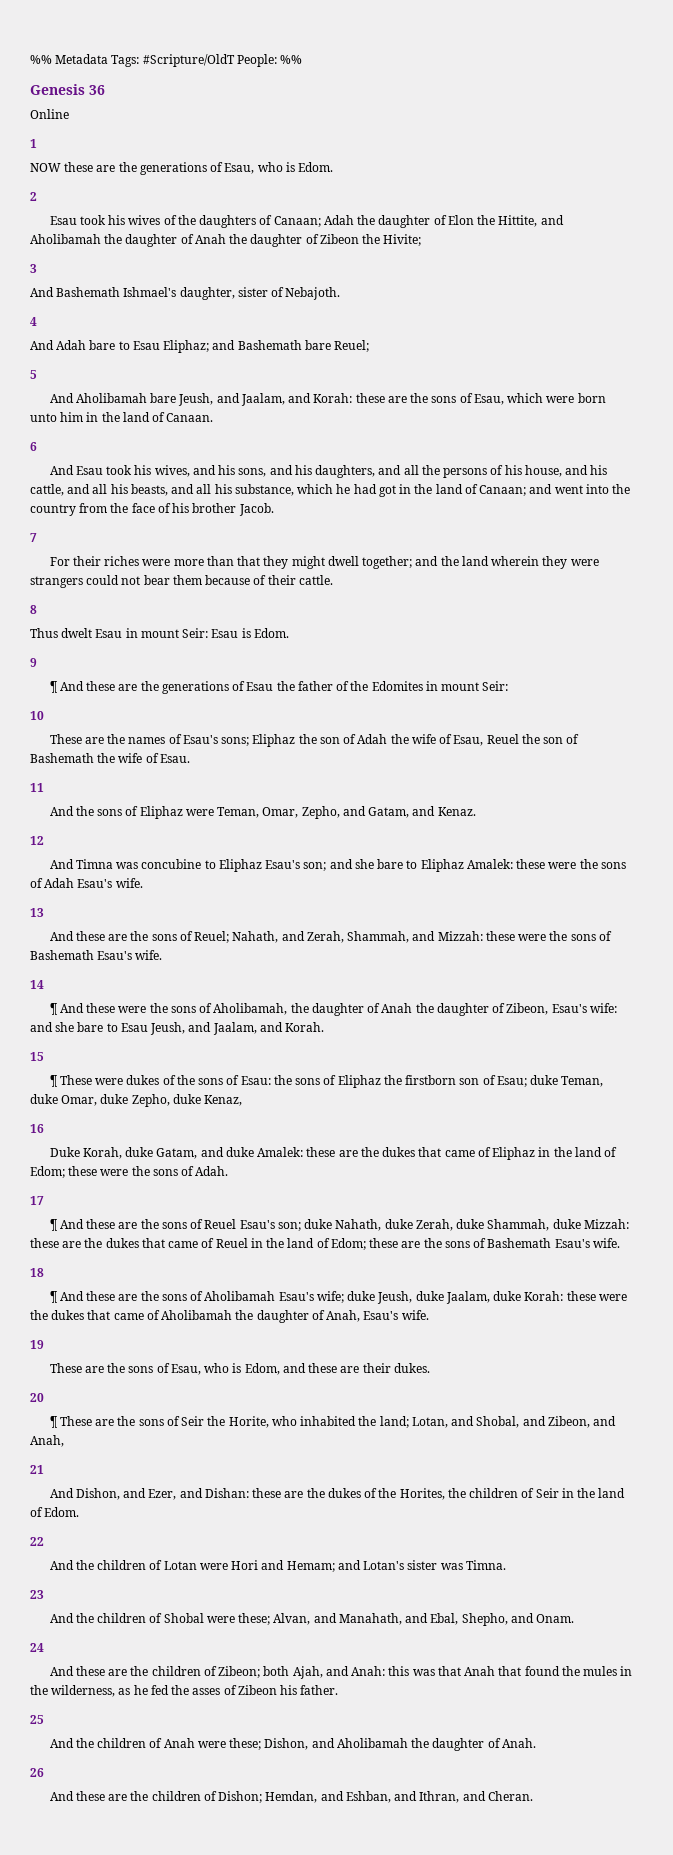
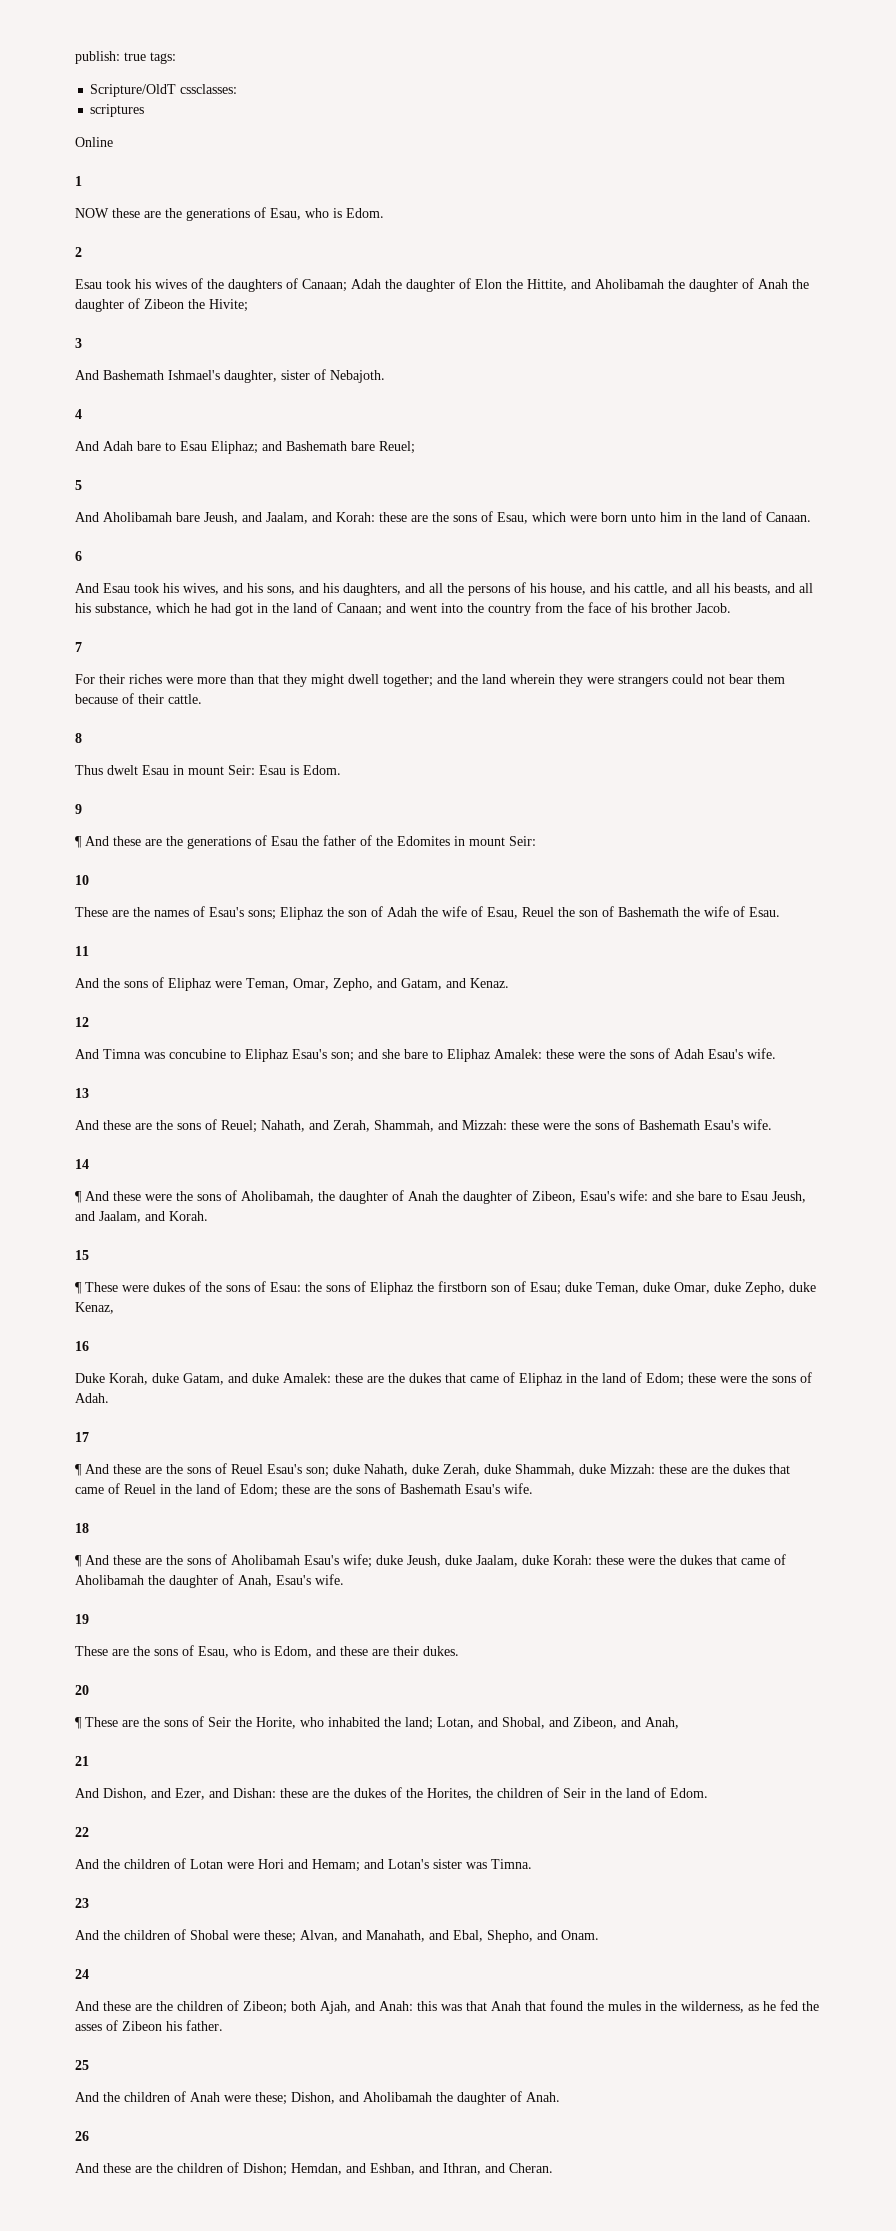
- %% Metadata Tags: #Scripture/OldT People: %%
- Genesis 36
+ publish: true tags:
+ Scripture/OldT cssclasses:
+ scriptures

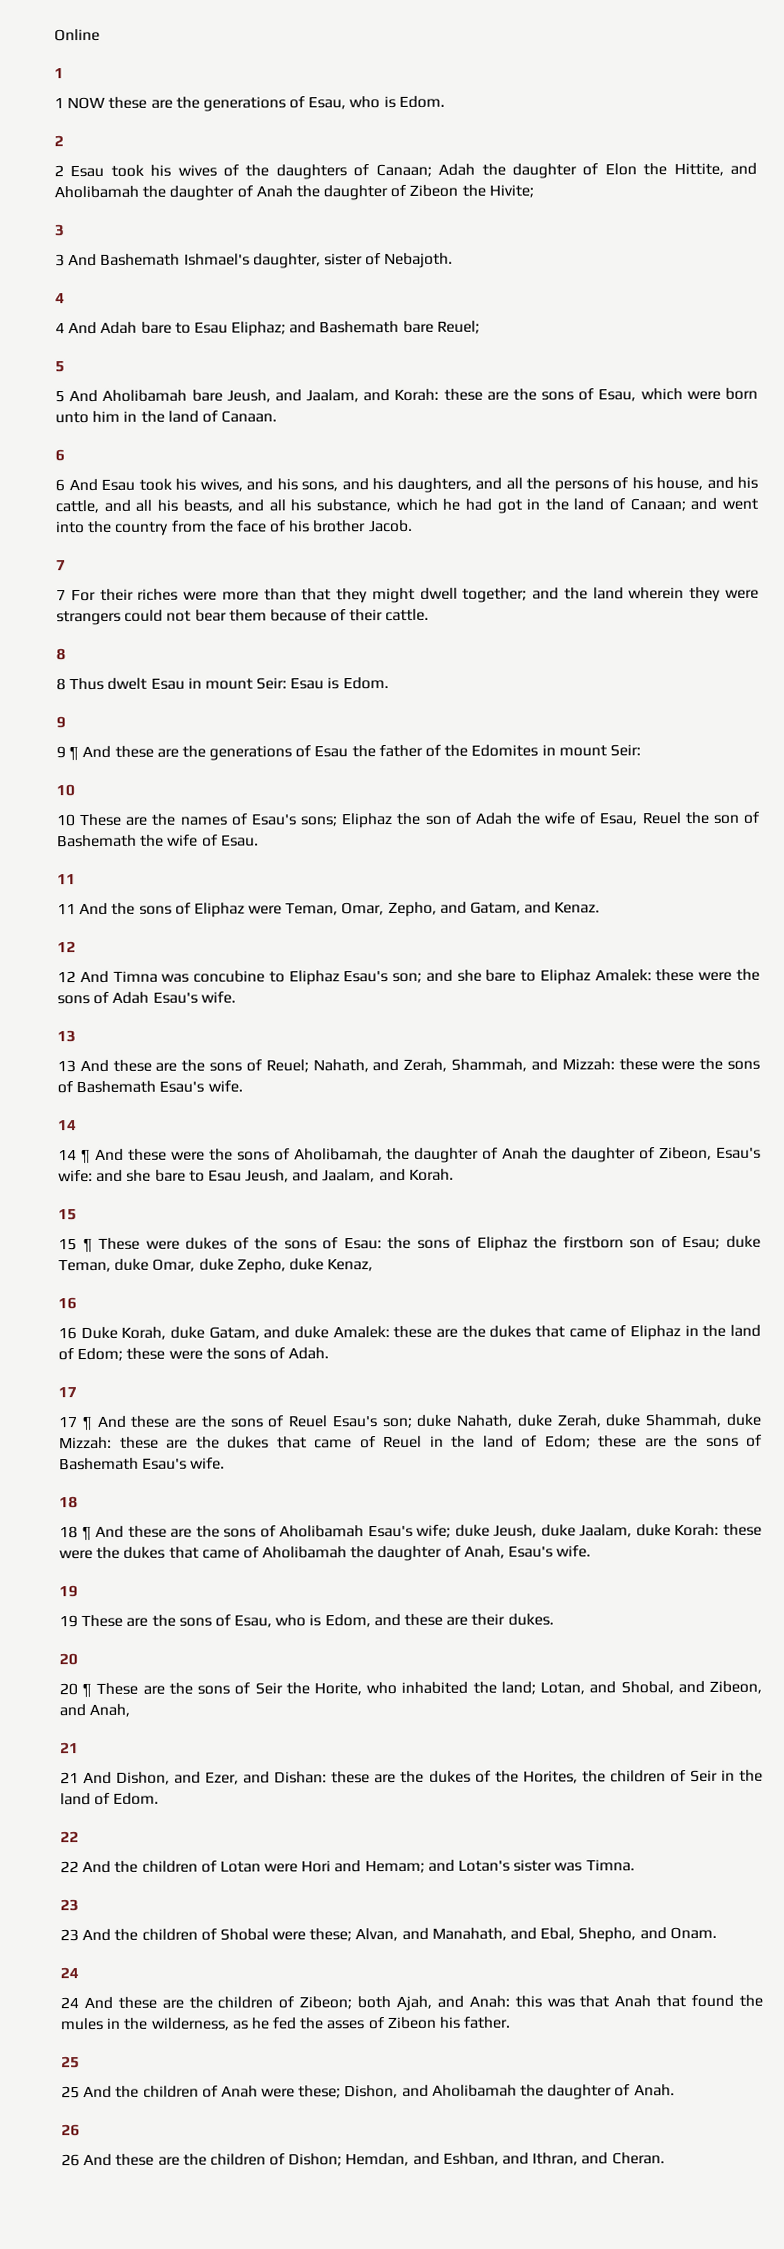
- publish: true tags:
- Scripture/OldT cssclasses:
- scriptures
- NOW these are the generations of Esau, who is Edom.
+ 1 NOW these are the generations of Esau, who is Edom.
- Esau took his wives of the daughters of Canaan; Adah the daughter of Elon the Hittite, and Aholibamah the daughter of Anah the daughter of Zibeon the Hivite;
+ 2 Esau took his wives of the daughters of Canaan; Adah the daughter of Elon the Hittite, and Aholibamah the daughter of Anah the daughter of Zibeon the Hivite;
- And Bashemath Ishmael's daughter, sister of Nebajoth.
+ 3 And Bashemath Ishmael's daughter, sister of Nebajoth.
- And Adah bare to Esau Eliphaz; and Bashemath bare Reuel;
+ 4 And Adah bare to Esau Eliphaz; and Bashemath bare Reuel;
- And Aholibamah bare Jeush, and Jaalam, and Korah: these are the sons of Esau, which were born unto him in the land of Canaan.
+ 5 And Aholibamah bare Jeush, and Jaalam, and Korah: these are the sons of Esau, which were born unto him in the land of Canaan.
- And Esau took his wives, and his sons, and his daughters, and all the persons of his house, and his cattle, and all his beasts, and all his substance, which he had got in the land of Canaan; and went into the country from the face of his brother Jacob.
+ 6 And Esau took his wives, and his sons, and his daughters, and all the persons of his house, and his cattle, and all his beasts, and all his substance, which he had got in the land of Canaan; and went into the country from the face of his brother Jacob.
- For their riches were more than that they might dwell together; and the land wherein they were strangers could not bear them because of their cattle.
+ 7 For their riches were more than that they might dwell together; and the land wherein they were strangers could not bear them because of their cattle.
- Thus dwelt Esau in mount Seir: Esau is Edom.
+ 8 Thus dwelt Esau in mount Seir: Esau is Edom.
- ¶ And these are the generations of Esau the father of the Edomites in mount Seir:
+ 9 ¶ And these are the generations of Esau the father of the Edomites in mount Seir:
- These are the names of Esau's sons; Eliphaz the son of Adah the wife of Esau, Reuel the son of Bashemath the wife of Esau.
+ 10 These are the names of Esau's sons; Eliphaz the son of Adah the wife of Esau, Reuel the son of Bashemath the wife of Esau.
- And the sons of Eliphaz were Teman, Omar, Zepho, and Gatam, and Kenaz.
+ 11 And the sons of Eliphaz were Teman, Omar, Zepho, and Gatam, and Kenaz.
- And Timna was concubine to Eliphaz Esau's son; and she bare to Eliphaz Amalek: these were the sons of Adah Esau's wife.
+ 12 And Timna was concubine to Eliphaz Esau's son; and she bare to Eliphaz Amalek: these were the sons of Adah Esau's wife.
- And these are the sons of Reuel; Nahath, and Zerah, Shammah, and Mizzah: these were the sons of Bashemath Esau's wife.
+ 13 And these are the sons of Reuel; Nahath, and Zerah, Shammah, and Mizzah: these were the sons of Bashemath Esau's wife.
- ¶ And these were the sons of Aholibamah, the daughter of Anah the daughter of Zibeon, Esau's wife: and she bare to Esau Jeush, and Jaalam, and Korah.
+ 14 ¶ And these were the sons of Aholibamah, the daughter of Anah the daughter of Zibeon, Esau's wife: and she bare to Esau Jeush, and Jaalam, and Korah.
- ¶ These were dukes of the sons of Esau: the sons of Eliphaz the firstborn son of Esau; duke Teman, duke Omar, duke Zepho, duke Kenaz,
+ 15 ¶ These were dukes of the sons of Esau: the sons of Eliphaz the firstborn son of Esau; duke Teman, duke Omar, duke Zepho, duke Kenaz,
- Duke Korah, duke Gatam, and duke Amalek: these are the dukes that came of Eliphaz in the land of Edom; these were the sons of Adah.
+ 16 Duke Korah, duke Gatam, and duke Amalek: these are the dukes that came of Eliphaz in the land of Edom; these were the sons of Adah.
- ¶ And these are the sons of Reuel Esau's son; duke Nahath, duke Zerah, duke Shammah, duke Mizzah: these are the dukes that came of Reuel in the land of Edom; these are the sons of Bashemath Esau's wife.
+ 17 ¶ And these are the sons of Reuel Esau's son; duke Nahath, duke Zerah, duke Shammah, duke Mizzah: these are the dukes that came of Reuel in the land of Edom; these are the sons of Bashemath Esau's wife.
- ¶ And these are the sons of Aholibamah Esau's wife; duke Jeush, duke Jaalam, duke Korah: these were the dukes that came of Aholibamah the daughter of Anah, Esau's wife.
+ 18 ¶ And these are the sons of Aholibamah Esau's wife; duke Jeush, duke Jaalam, duke Korah: these were the dukes that came of Aholibamah the daughter of Anah, Esau's wife.
- These are the sons of Esau, who is Edom, and these are their dukes.
+ 19 These are the sons of Esau, who is Edom, and these are their dukes.
- ¶ These are the sons of Seir the Horite, who inhabited the land; Lotan, and Shobal, and Zibeon, and Anah,
+ 20 ¶ These are the sons of Seir the Horite, who inhabited the land; Lotan, and Shobal, and Zibeon, and Anah,
- And Dishon, and Ezer, and Dishan: these are the dukes of the Horites, the children of Seir in the land of Edom.
+ 21 And Dishon, and Ezer, and Dishan: these are the dukes of the Horites, the children of Seir in the land of Edom.
- And the children of Lotan were Hori and Hemam; and Lotan's sister was Timna.
+ 22 And the children of Lotan were Hori and Hemam; and Lotan's sister was Timna.
- And the children of Shobal were these; Alvan, and Manahath, and Ebal, Shepho, and Onam.
+ 23 And the children of Shobal were these; Alvan, and Manahath, and Ebal, Shepho, and Onam.
- And these are the children of Zibeon; both Ajah, and Anah: this was that Anah that found the mules in the wilderness, as he fed the asses of Zibeon his father.
+ 24 And these are the children of Zibeon; both Ajah, and Anah: this was that Anah that found the mules in the wilderness, as he fed the asses of Zibeon his father.
- And the children of Anah were these; Dishon, and Aholibamah the daughter of Anah.
+ 25 And the children of Anah were these; Dishon, and Aholibamah the daughter of Anah.
- And these are the children of Dishon; Hemdan, and Eshban, and Ithran, and Cheran.
+ 26 And these are the children of Dishon; Hemdan, and Eshban, and Ithran, and Cheran.

